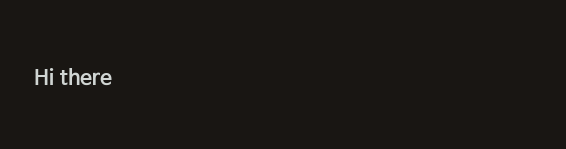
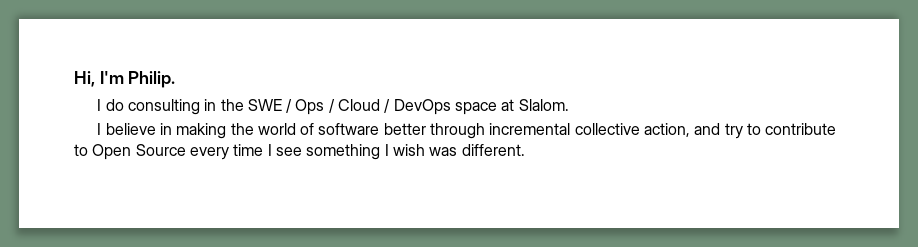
- Hi there
+ Hi, I'm Philip.
+ I do consulting in the SWE / Ops / Cloud / DevOps space at Slalom.
+ I believe in making the world of software better through incremental collective action, and try to contribute to Open Source every time I see something I wish was different.

